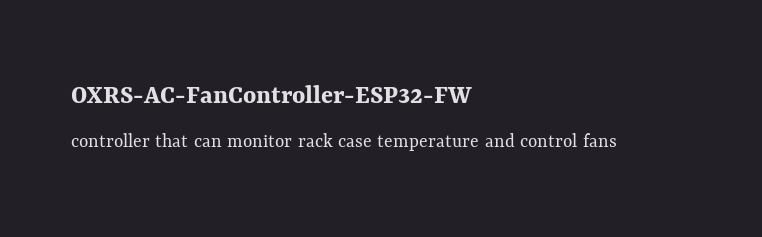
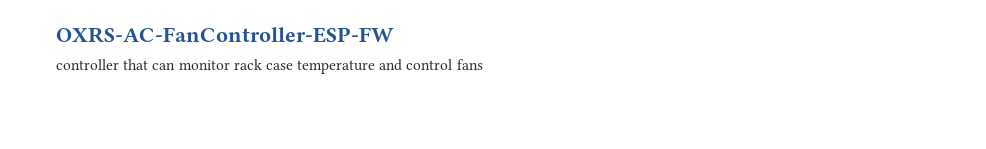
- OXRS-AC-FanController-ESP32-FW
+ OXRS-AC-FanController-ESP-FW

